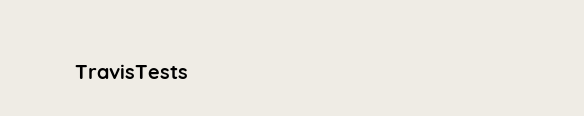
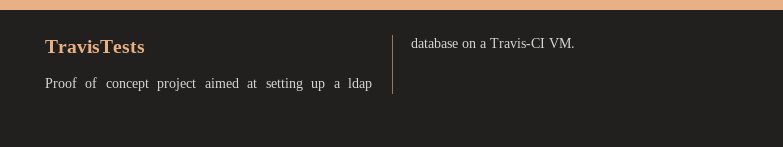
+ Proof of concept project aimed at setting up a ldap database on a Travis-CI VM.

